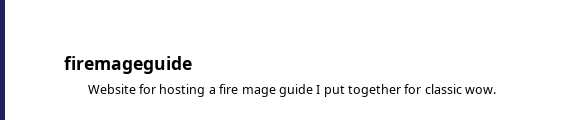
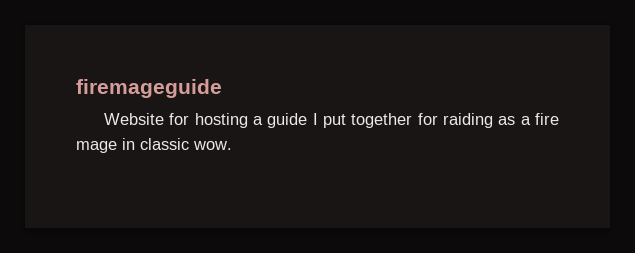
- Website for hosting a fire mage guide I put together for classic wow.
+ Website for hosting a guide I put together for raiding as a fire mage in classic wow.

